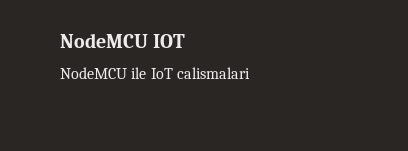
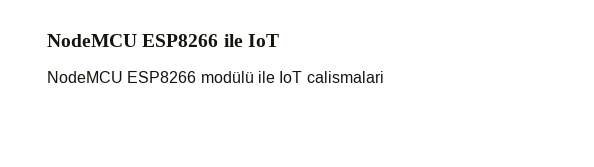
- NodeMCU IOT
- NodeMCU ile IoT calismalari
+ NodeMCU ESP8266 ile IoT
+ NodeMCU ESP8266 modülü ile IoT calismalari

